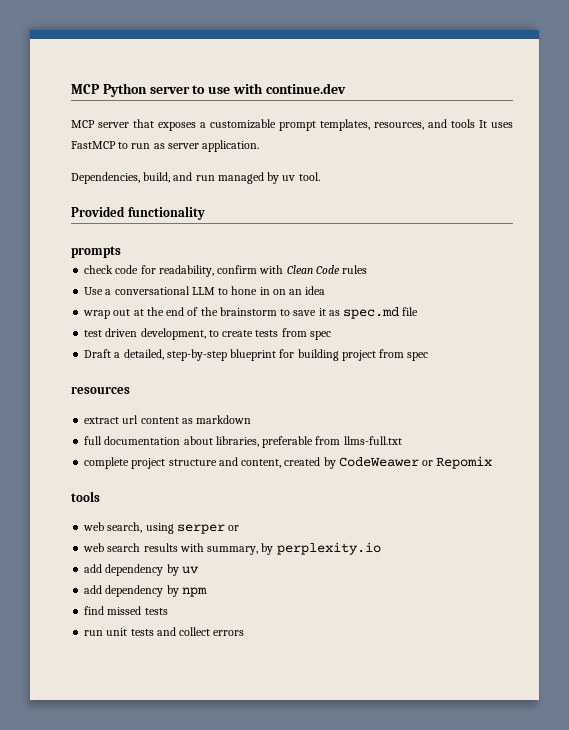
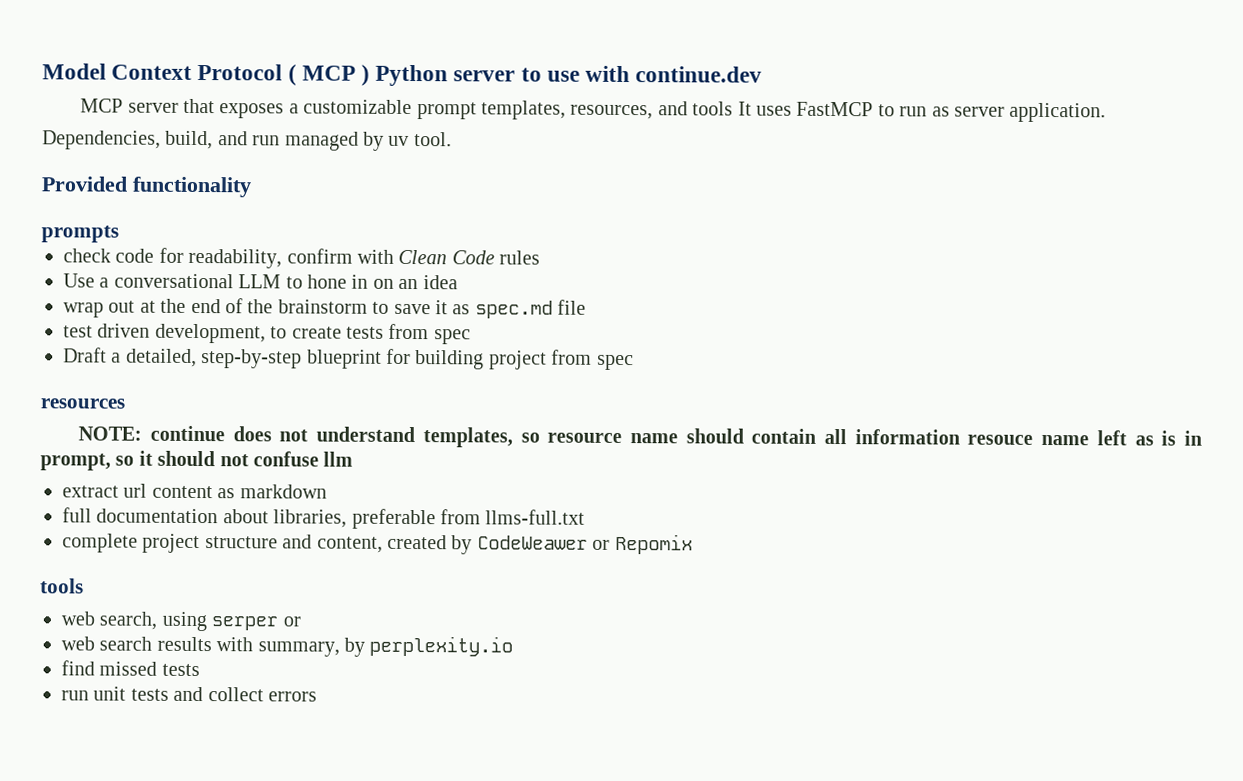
- MCP Python server to use with continue.dev
+ Model Context Protocol ( MCP ) Python server to use with continue.dev
+ NOTE: continue does not understand templates, so resource name should contain all information resouce name left as is in prompt, so it should not confuse llm
- add dependency by uv
- add dependency by npm

